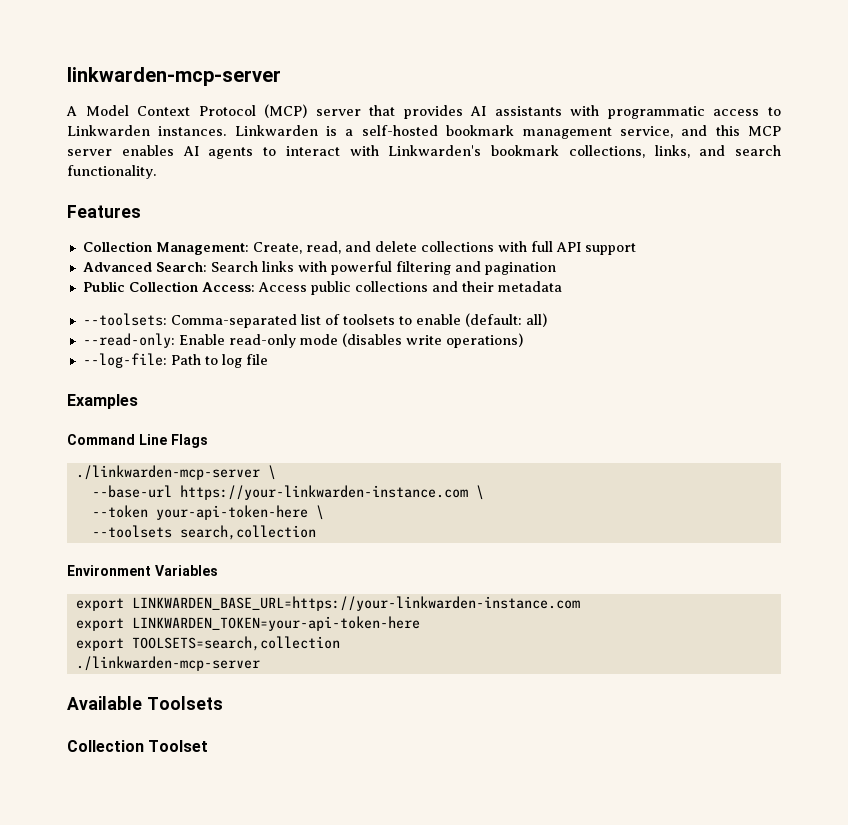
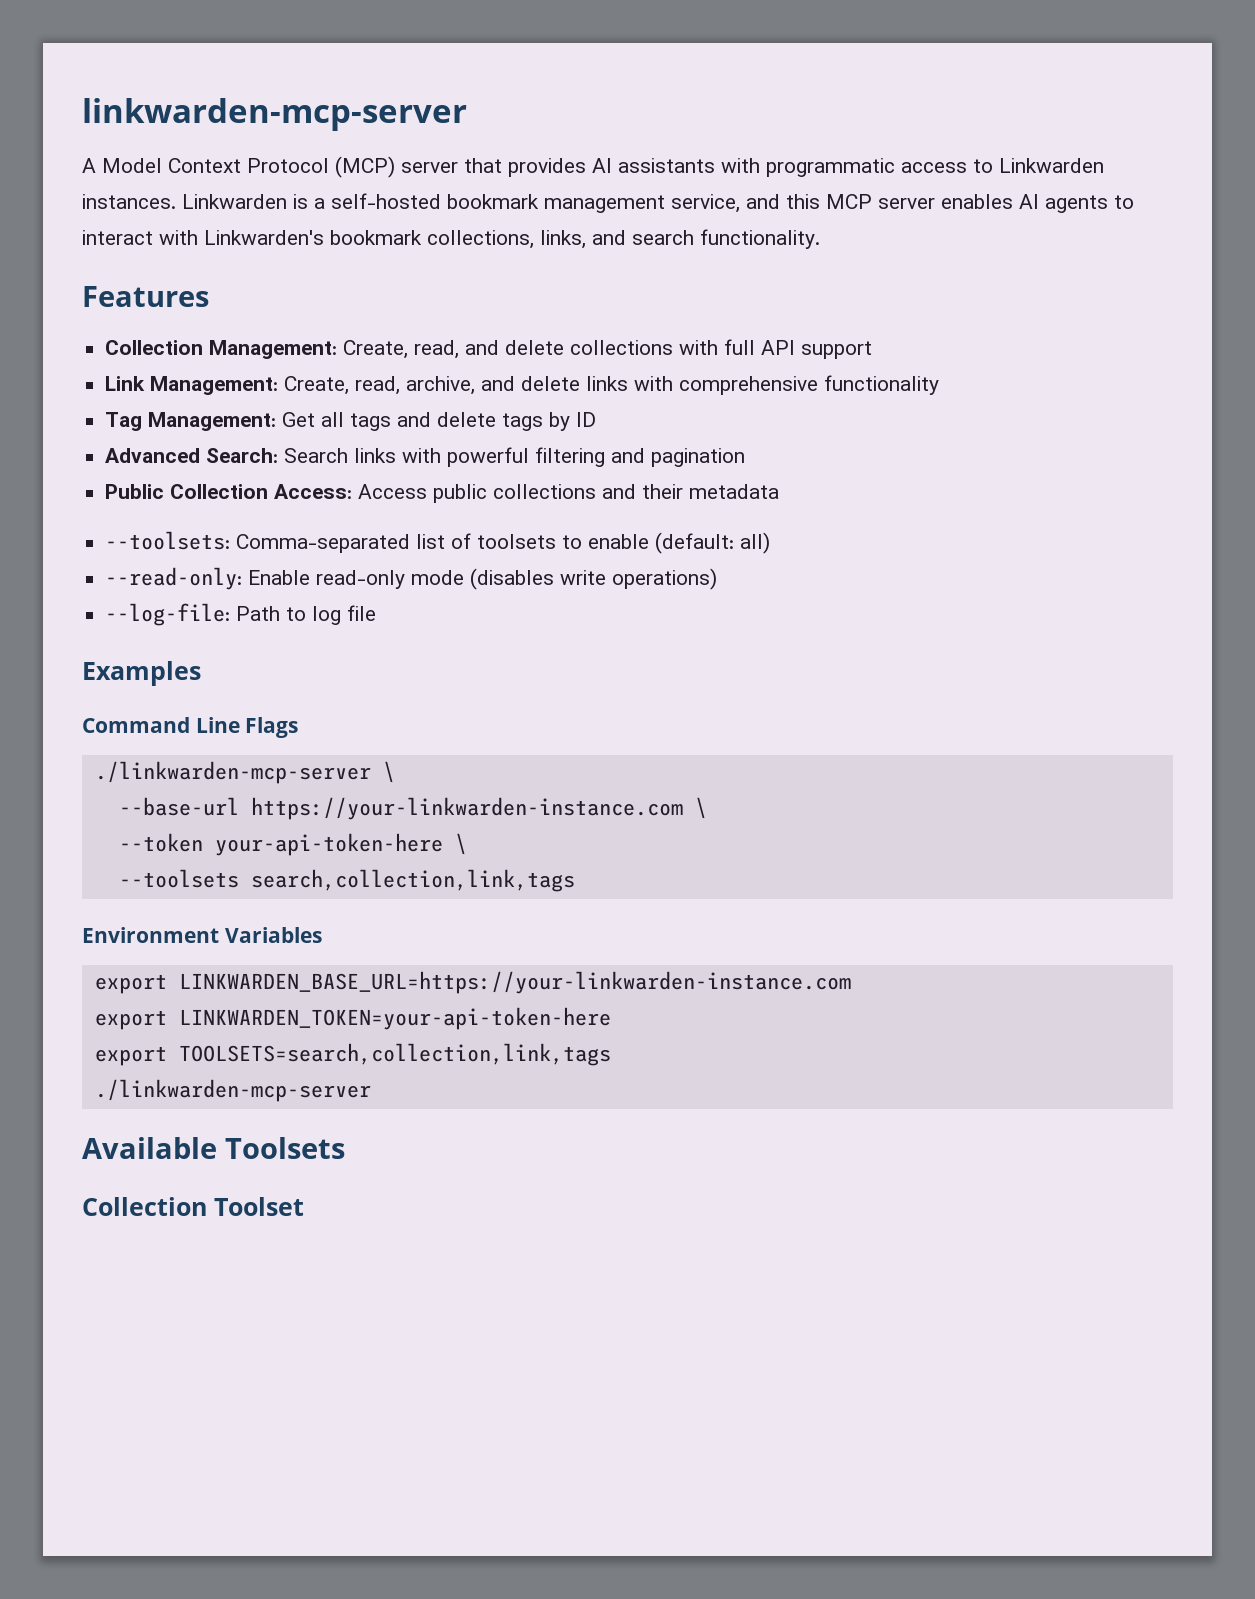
+ Link Management: Create, read, archive, and delete links with comprehensive functionality
+ Tag Management: Get all tags and delete tags by ID
- --toolsets search,collection
+ --toolsets search,collection,link,tags
- export TOOLSETS=search,collection
+ export TOOLSETS=search,collection,link,tags

